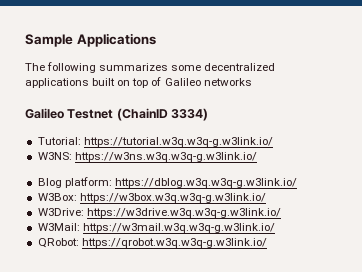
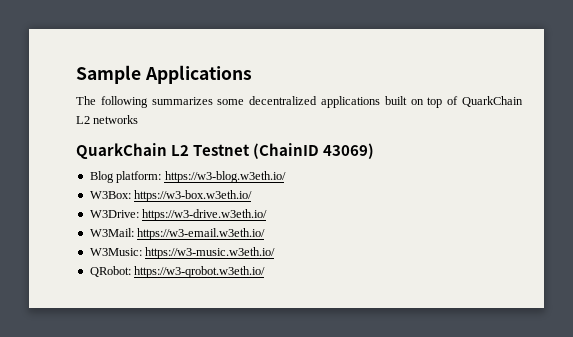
- The following summarizes some decentralized applications built on top of Galileo networks
+ The following summarizes some decentralized applications built on top of QuarkChain L2 networks
- Galileo Testnet (ChainID 3334)
- Tutorial: https://tutorial.w3q.w3q-g.w3link.io/
- W3NS: https://w3ns.w3q.w3q-g.w3link.io/
+ QuarkChain L2 Testnet (ChainID 43069)
- Blog platform: https://dblog.w3q.w3q-g.w3link.io/
+ Blog platform: https://w3-blog.w3eth.io/
- W3Box: https://w3box.w3q.w3q-g.w3link.io/
+ W3Box: https://w3-box.w3eth.io/
- W3Drive: https://w3drive.w3q.w3q-g.w3link.io/
+ W3Drive: https://w3-drive.w3eth.io/
- W3Mail: https://w3mail.w3q.w3q-g.w3link.io/
+ W3Mail: https://w3-email.w3eth.io/
+ W3Music: https://w3-music.w3eth.io/
- QRobot: https://qrobot.w3q.w3q-g.w3link.io/
+ QRobot: https://w3-qrobot.w3eth.io/

